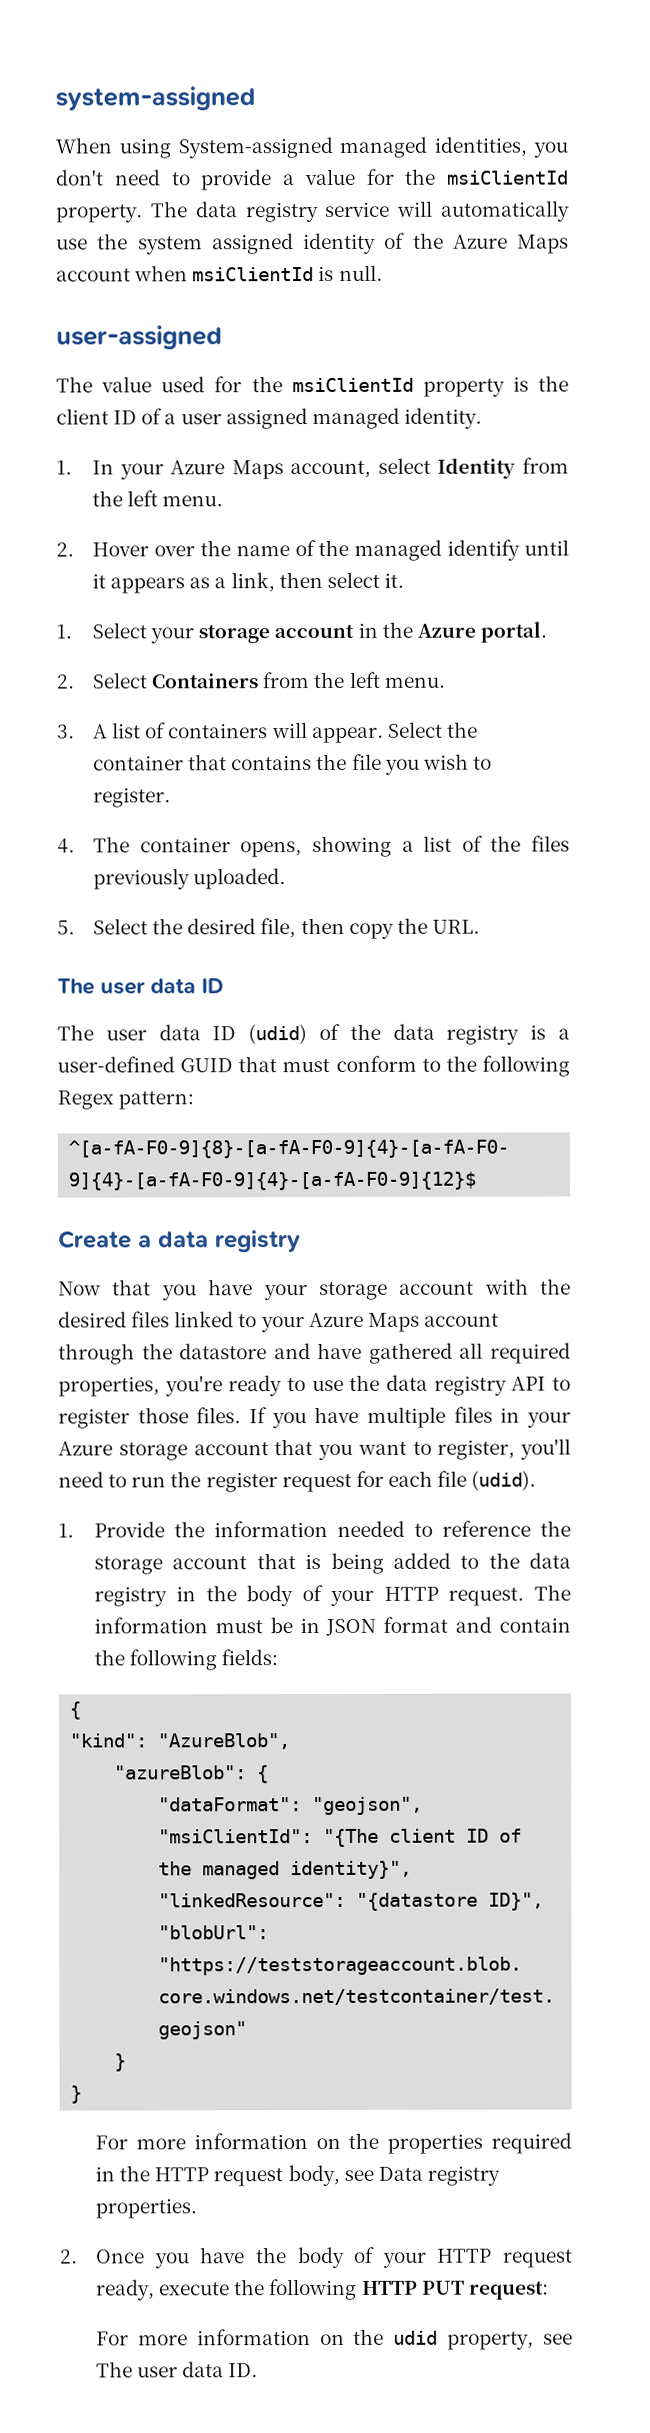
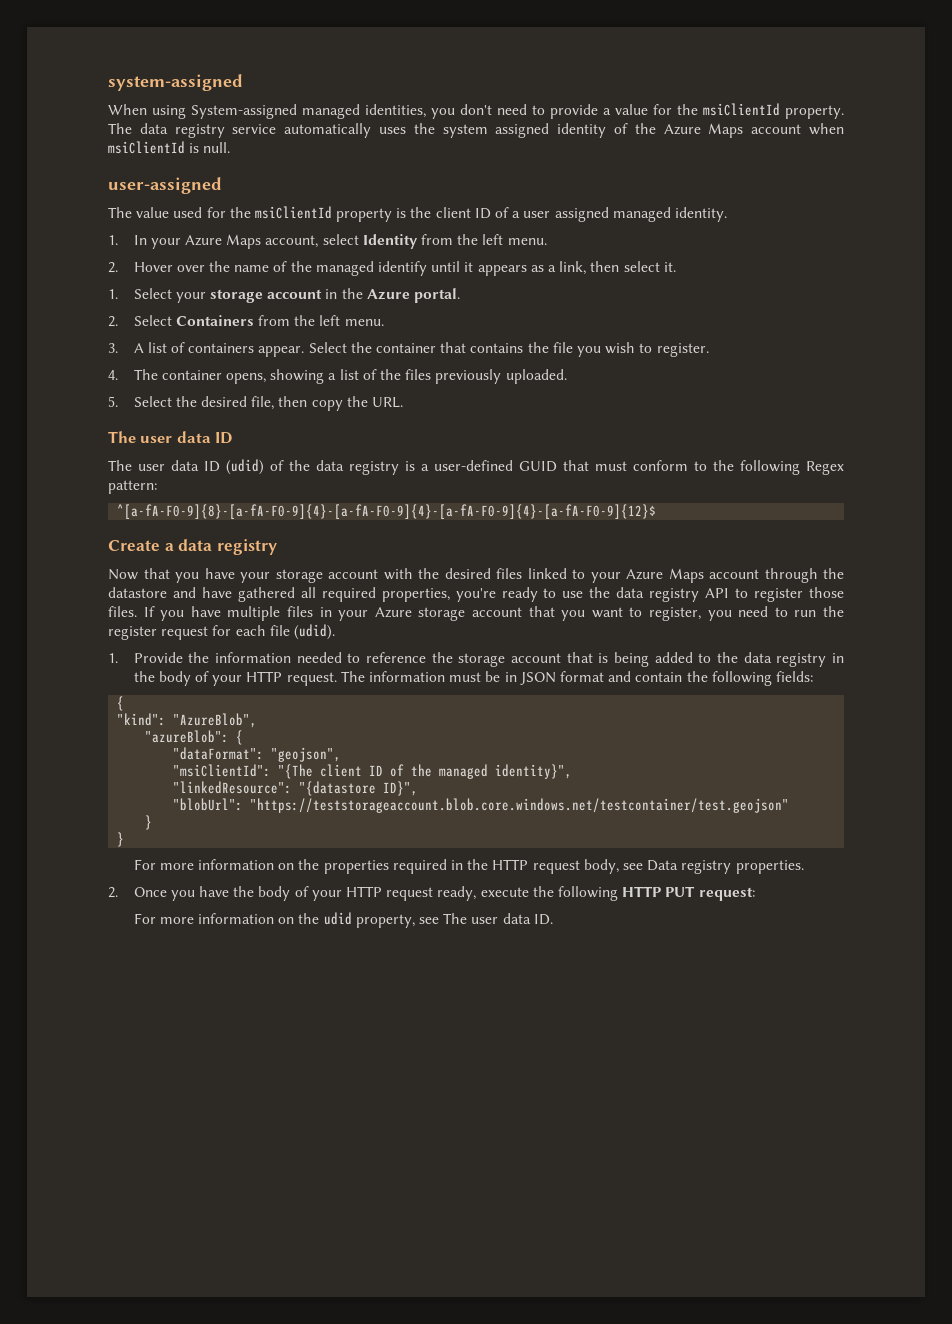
- The data registry service will automatically use the system assigned identity of the Azure Maps account when msiClientId is null.
+ The data registry service automatically uses the system assigned identity of the Azure Maps account when msiClientId is null.
- 3. A list of containers will appear.
+ 3. A list of containers appear.
- If you have multiple files in your Azure storage account that you want to register, you'll need to run the register request for each file (udid).
+ If you have multiple files in your Azure storage account that you want to register, you need to run the register request for each file (udid).

